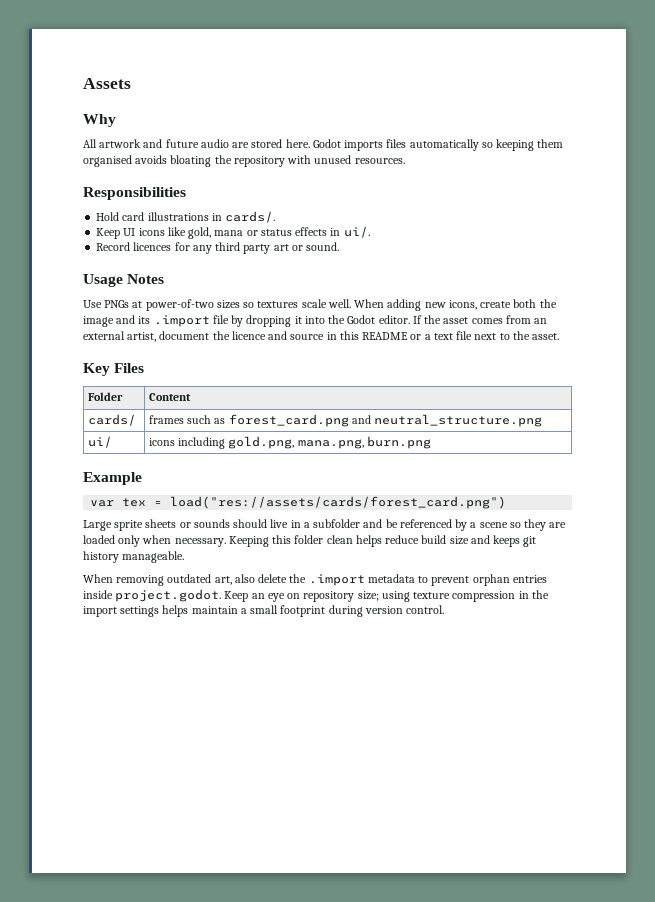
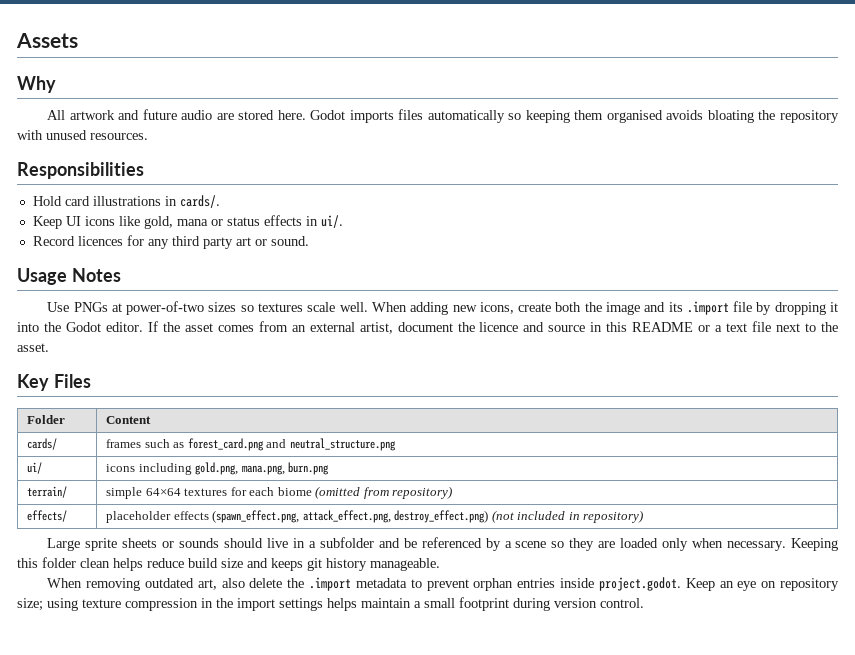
- Example
- var tex = load("res://assets/cards/forest_card.png")
+ terrain/ | simple 64×64 textures for each biome (omitted from repository)
+ effects/ | placeholder effects (spawn_effect.png, attack_effect.png, destroy_effect.png) (not included in repository)

